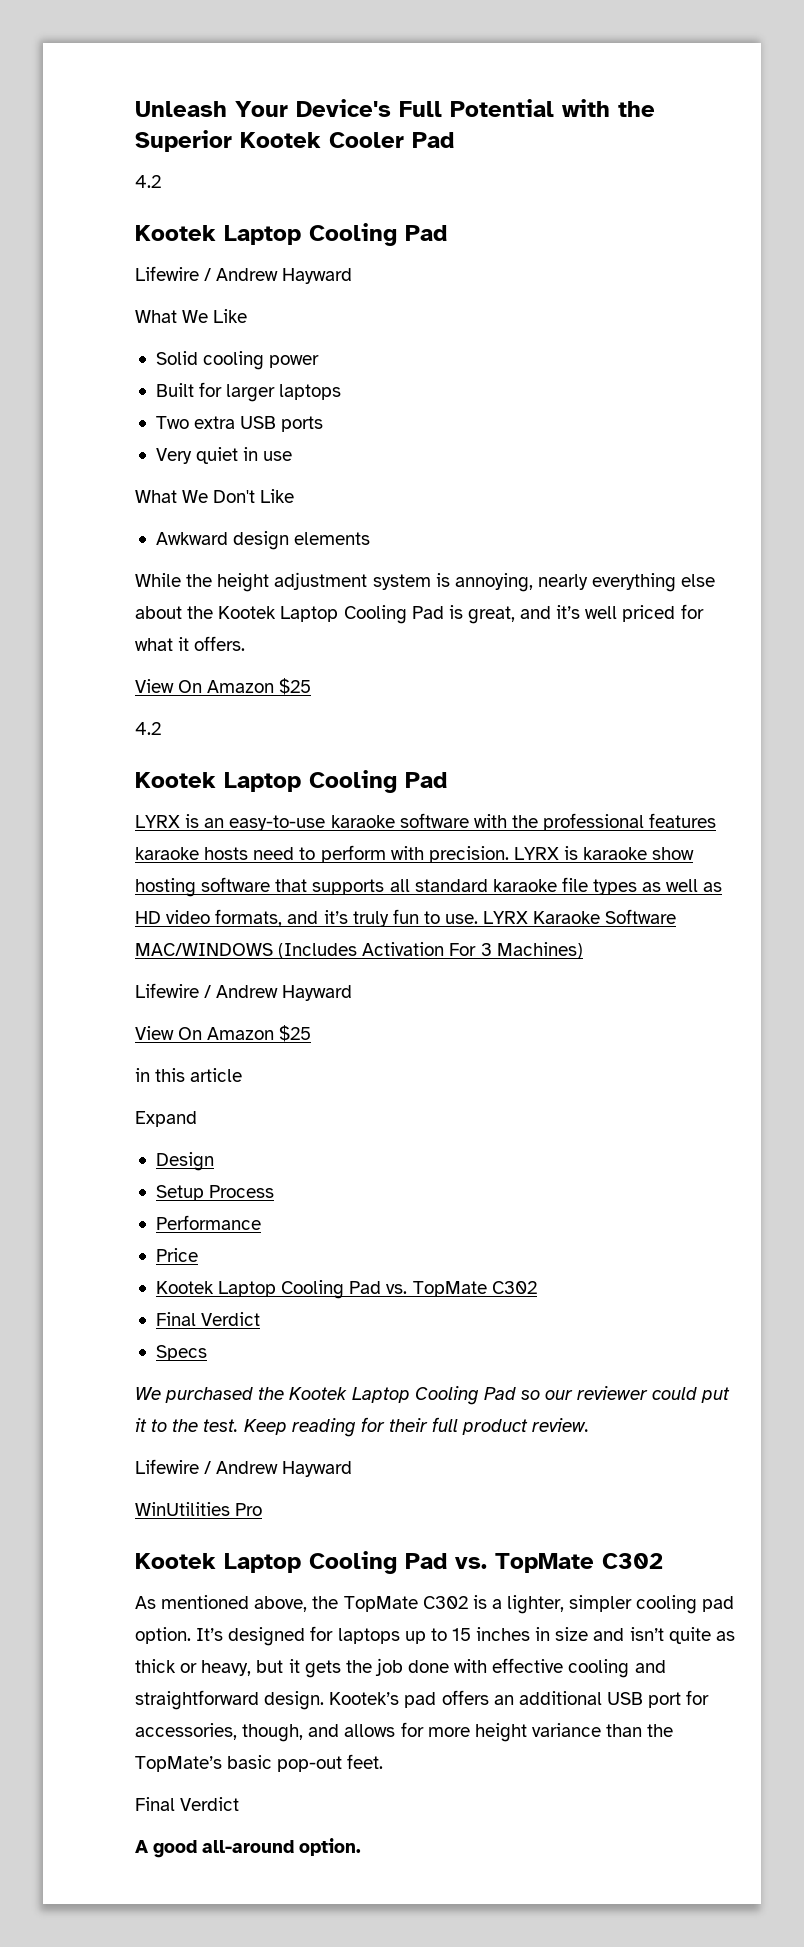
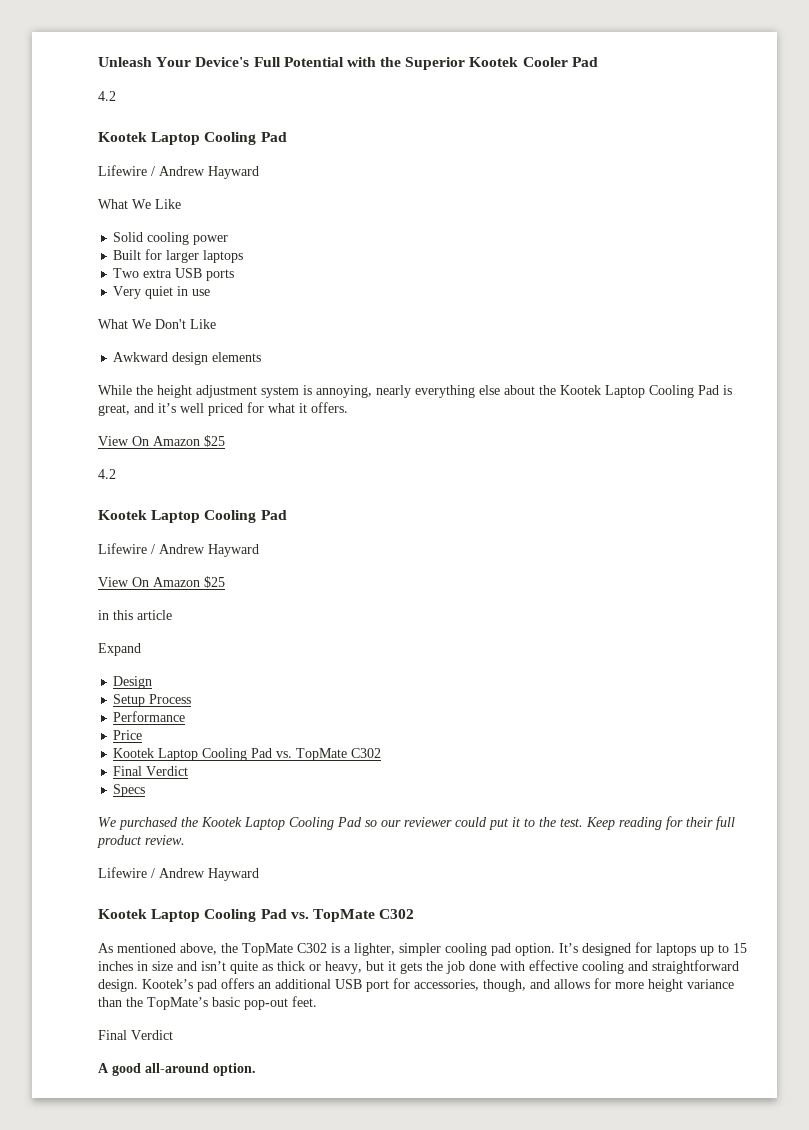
- LYRX is an easy-to-use karaoke software with the professional features karaoke hosts need to perform with precision. LYRX is karaoke show hosting software that supports all standard karaoke file types as well as HD video formats, and it’s truly fun to use. LYRX Karaoke Software MAC/WINDOWS (Includes Activation For 3 Machines)
- WinUtilities Pro

